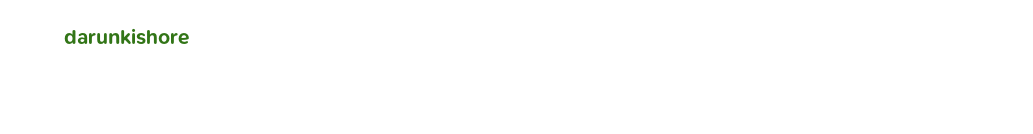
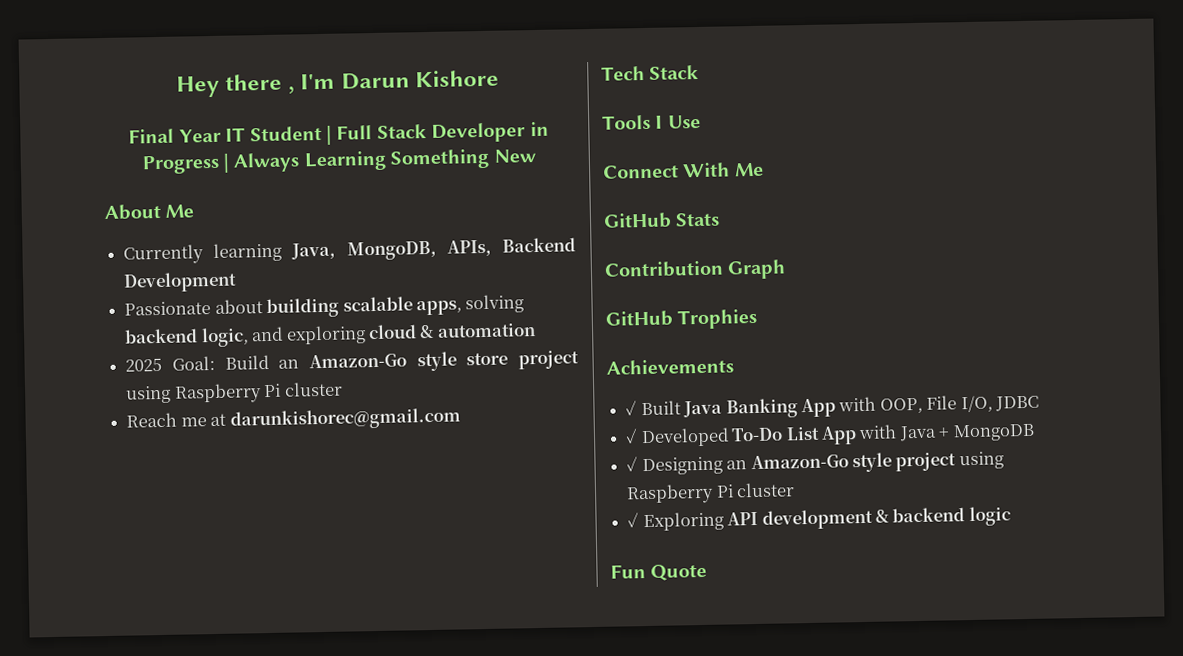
- darunkishore
+ Hey there , I'm Darun Kishore
+ Final Year IT Student | Full Stack Developer in Progress | Always Learning Something New
+ About Me
+ Currently learning Java, MongoDB, APIs, Backend Development
+ Passionate about building scalable apps, solving backend logic, and exploring cloud & automation
+ 2025 Goal: Build an Amazon-Go style store project using Raspberry Pi cluster
+ Reach me at darunkishorec@gmail.com
+ Tech Stack
+ Tools I Use
+ Connect With Me
+ GitHub Stats
+ Contribution Graph
+ GitHub Trophies
+ Achievements
+ ✓ Built Java Banking App with OOP, File I/O, JDBC
+ ✓ Developed To-Do List App with Java + MongoDB
+ ✓ Designing an Amazon-Go style project using Raspberry Pi cluster
+ ✓ Exploring API development & backend logic
+ Fun Quote

